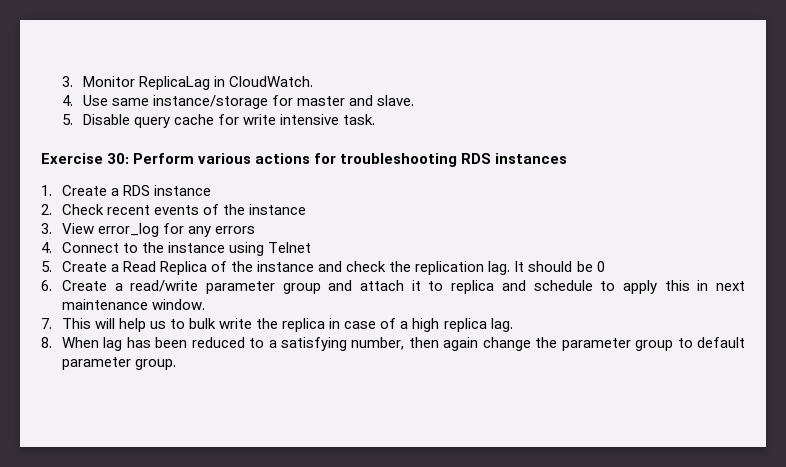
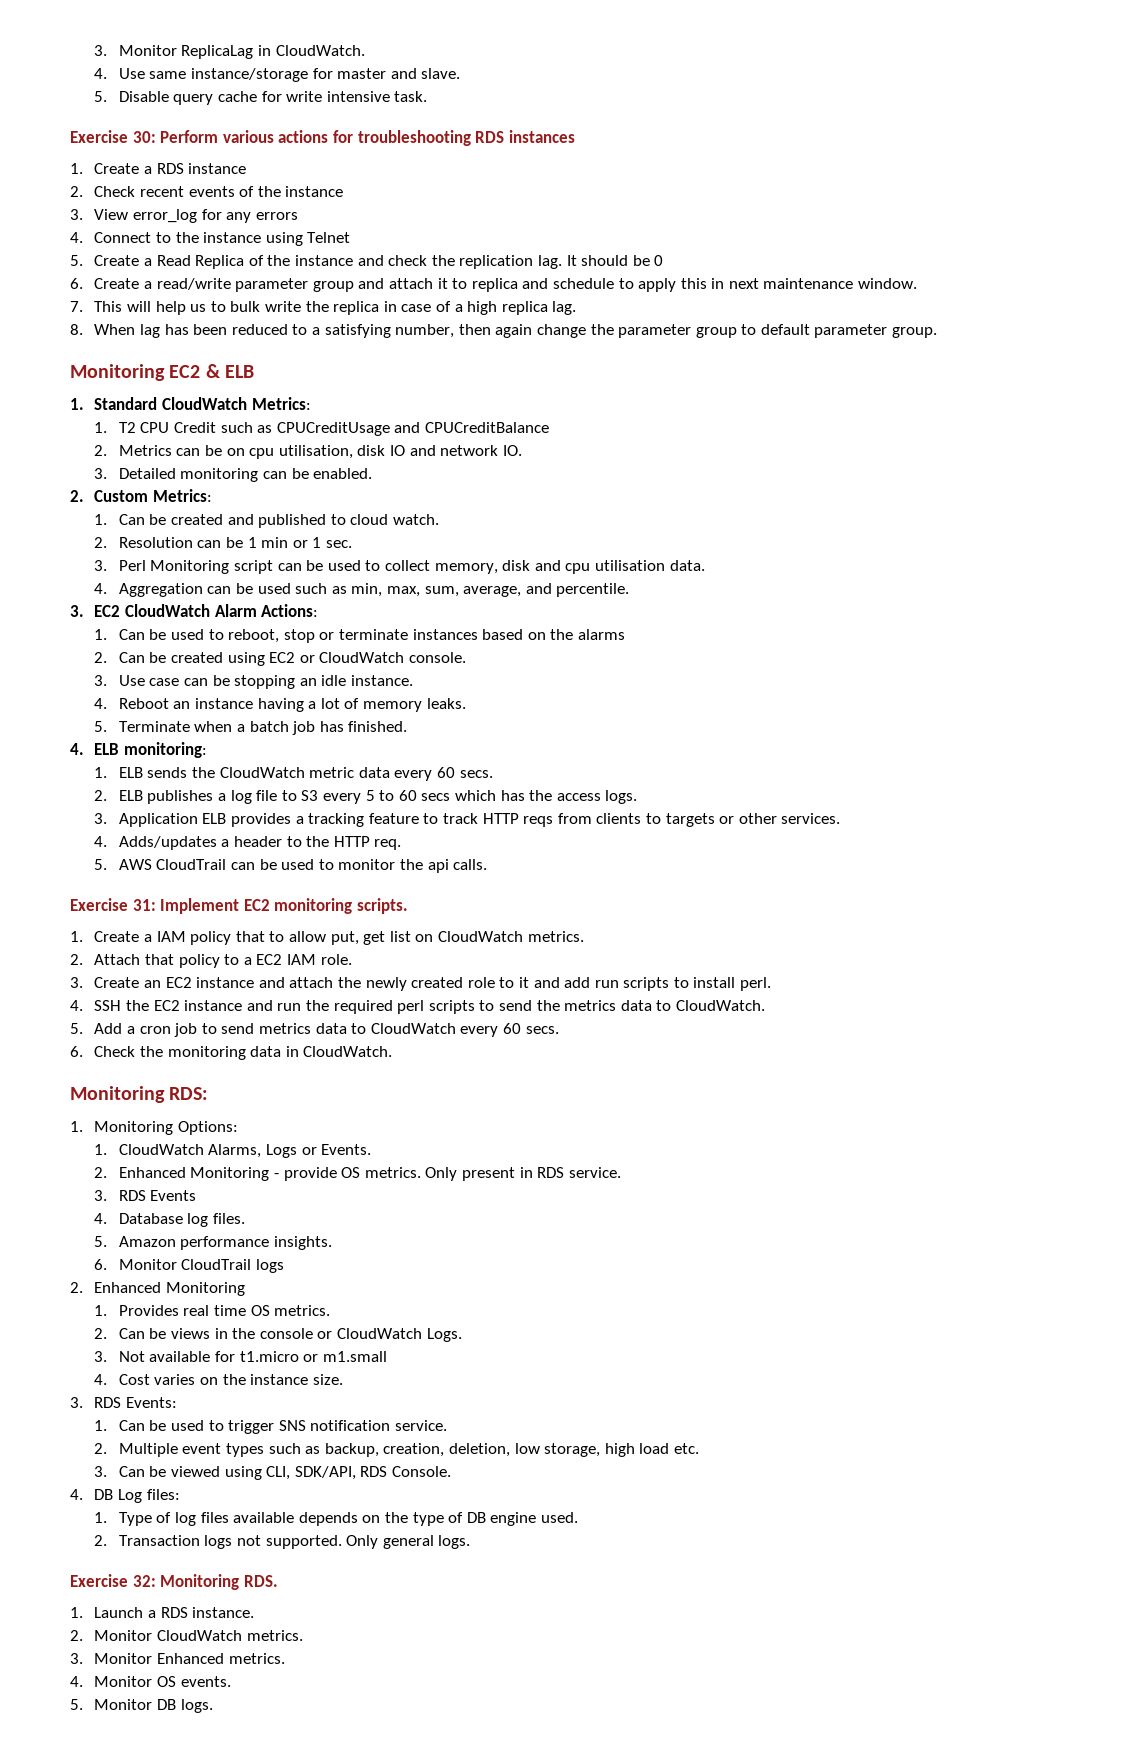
+ Monitoring EC2 & ELB
+ 1. Standard CloudWatch Metrics:
+ 1. T2 CPU Credit such as CPUCreditUsage and CPUCreditBalance
+ 2. Metrics can be on cpu utilisation, disk IO and network IO.
+ 3. Detailed monitoring can be enabled.
+ 2. Custom Metrics:
+ 1. Can be created and published to cloud watch.
+ 2. Resolution can be 1 min or 1 sec.
+ 3. Perl Monitoring script can be used to collect memory, disk and cpu utilisation data.
+ 4. Aggregation can be used such as min, max, sum, average, and percentile.
+ 3. EC2 CloudWatch Alarm Actions:
+ 1. Can be used to reboot, stop or terminate instances based on the alarms
+ 2. Can be created using EC2 or CloudWatch console.
+ 3. Use case can be stopping an idle instance.
+ 4. Reboot an instance having a lot of memory leaks.
+ 5. Terminate when a batch job has finished.
+ 4. ELB monitoring:
+ 1. ELB sends the CloudWatch metric data every 60 secs.
+ 2. ELB publishes a log file to S3 every 5 to 60 secs which has the access logs.
+ 3. Application ELB provides a tracking feature to track HTTP reqs from clients to targets or other services.
+ 4. Adds/updates a header to the HTTP req.
+ 5. AWS CloudTrail can be used to monitor the api calls.
+ Exercise 31: Implement EC2 monitoring scripts.
+ 1. Create a IAM policy that to allow put, get list on CloudWatch metrics.
+ 2. Attach that policy to a EC2 IAM role.
+ 3. Create an EC2 instance and attach the newly created role to it and add run scripts to install perl.
+ 4. SSH the EC2 instance and run the required perl scripts to send the metrics data to CloudWatch.
+ 5. Add a cron job to send metrics data to CloudWatch every 60 secs.
+ 6. Check the monitoring data in CloudWatch.
+ Monitoring RDS:
+ 1. Monitoring Options:
+ 1. CloudWatch Alarms, Logs or Events.
+ 2. Enhanced Monitoring - provide OS metrics. Only present in RDS service.
+ 3. RDS Events
+ 4. Database log files.
+ 5. Amazon performance insights.
+ 6. Monitor CloudTrail logs
+ 2. Enhanced Monitoring
+ 1. Provides real time OS metrics.
+ 2. Can be views in the console or CloudWatch Logs.
+ 3. Not available for t1.micro or m1.small
+ 4. Cost varies on the instance size.
+ 3. RDS Events:
+ 1. Can be used to trigger SNS notification service.
+ 2. Multiple event types such as backup, creation, deletion, low storage, high load etc.
+ 3. Can be viewed using CLI, SDK/API, RDS Console.
+ 4. DB Log files:
+ 1. Type of log files available depends on the type of DB engine used.
+ 2. Transaction logs not supported. Only general logs.
+ Exercise 32: Monitoring RDS.
+ 1. Launch a RDS instance.
+ 2. Monitor CloudWatch metrics.
+ 3. Monitor Enhanced metrics.
+ 4. Monitor OS events.
+ 5. Monitor DB logs.

